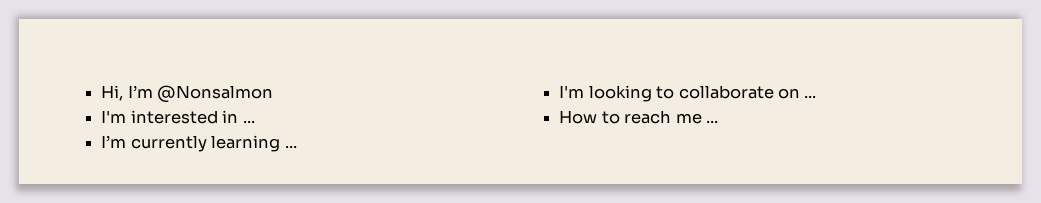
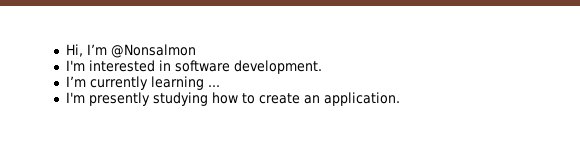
- I'm interested in ...
+ I'm interested in software development.
- I'm looking to collaborate on ...
- How to reach me ...
+ I'm presently studying how to create an application.

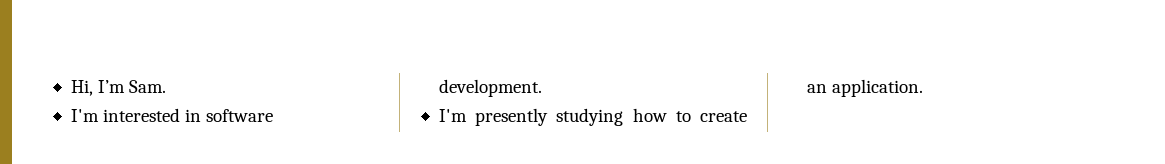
- Hi, I’m @Nonsalmon
+ Hi, I’m Sam.
- I’m currently learning ...

